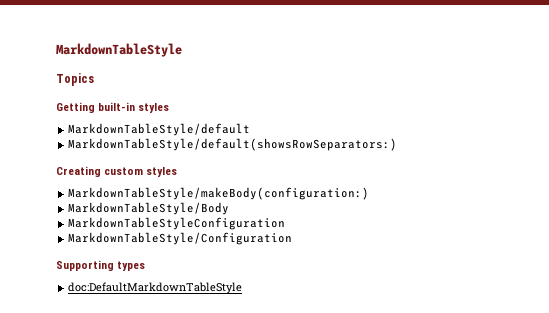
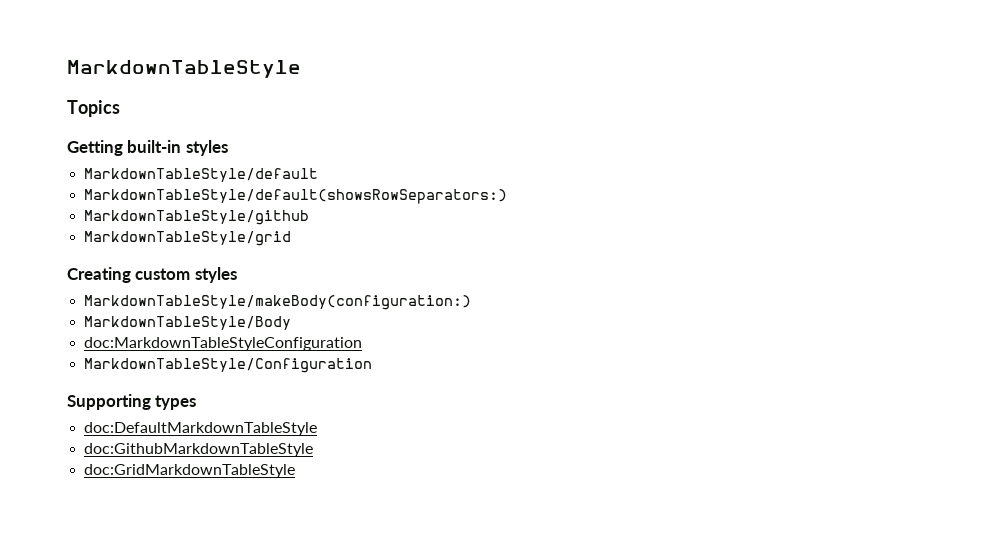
+ MarkdownTableStyle/github
+ MarkdownTableStyle/grid
- MarkdownTableStyleConfiguration
+ doc:MarkdownTableStyleConfiguration
+ doc:GithubMarkdownTableStyle
+ doc:GridMarkdownTableStyle

